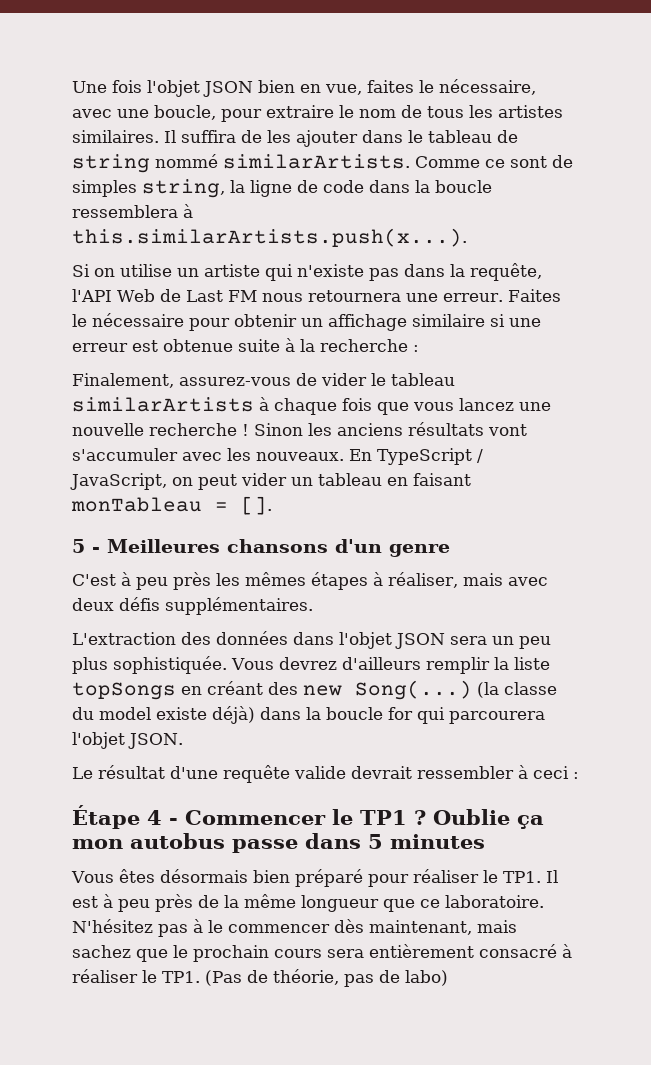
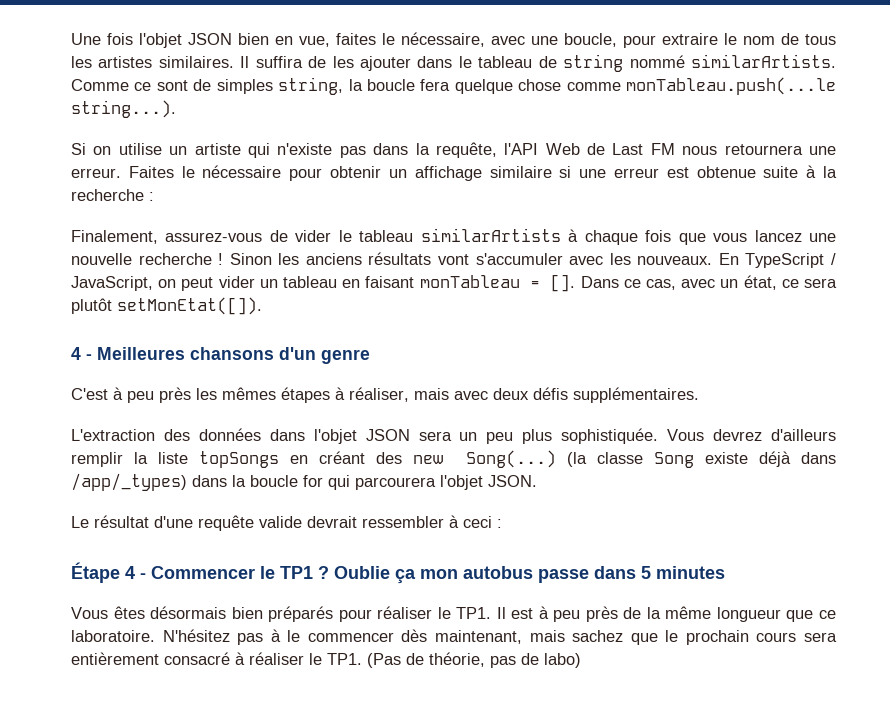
- Comme ce sont de simples string, la ligne de code dans la boucle ressemblera à this.similarArtists.push(x...).
+ Comme ce sont de simples string, la boucle fera quelque chose comme monTableau.push(...le string...).
- En TypeScript / JavaScript, on peut vider un tableau en faisant monTableau = [].
- 5 - Meilleures chansons d'un genre
+ En TypeScript / JavaScript, on peut vider un tableau en faisant monTableau = []. Dans ce cas, avec un état, ce sera plutôt setMonEtat([]).
+ 4 - Meilleures chansons d'un genre
- (la classe du model existe déjà) dans la boucle for qui parcourera l'objet JSON.
+ (la classe Song existe déjà dans /app/_types) dans la boucle for qui parcourera l'objet JSON.
- Vous êtes désormais bien préparé pour réaliser le TP1. Il est à peu près de la même longueur que ce laboratoire.
+ Vous êtes désormais bien préparés pour réaliser le TP1. Il est à peu près de la même longueur que ce laboratoire.

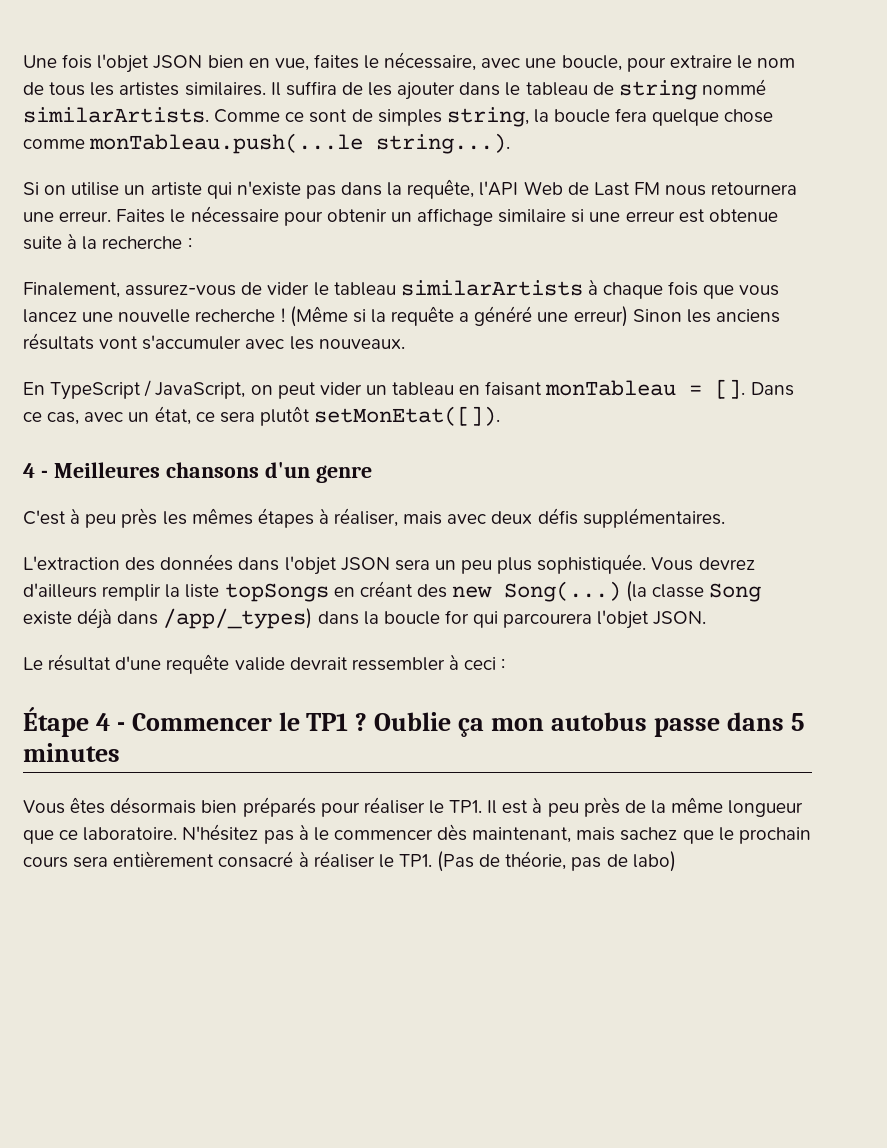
- Sinon les anciens résultats vont s'accumuler avec les nouveaux. En TypeScript / JavaScript, on peut vider un tableau en faisant monTableau = [].
+ (Même si la requête a généré une erreur) Sinon les anciens résultats vont s'accumuler avec les nouveaux.
+ En TypeScript / JavaScript, on peut vider un tableau en faisant monTableau = [].

